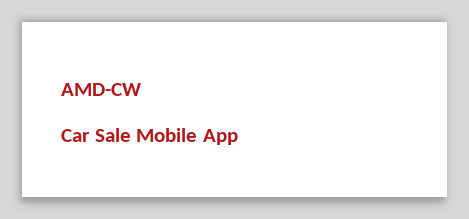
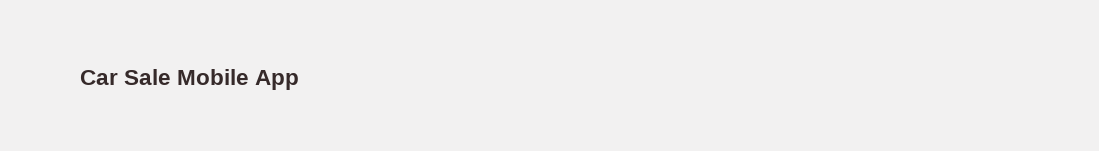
- AMD-CW

